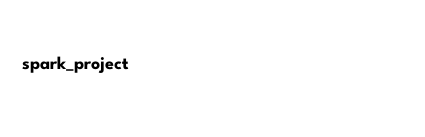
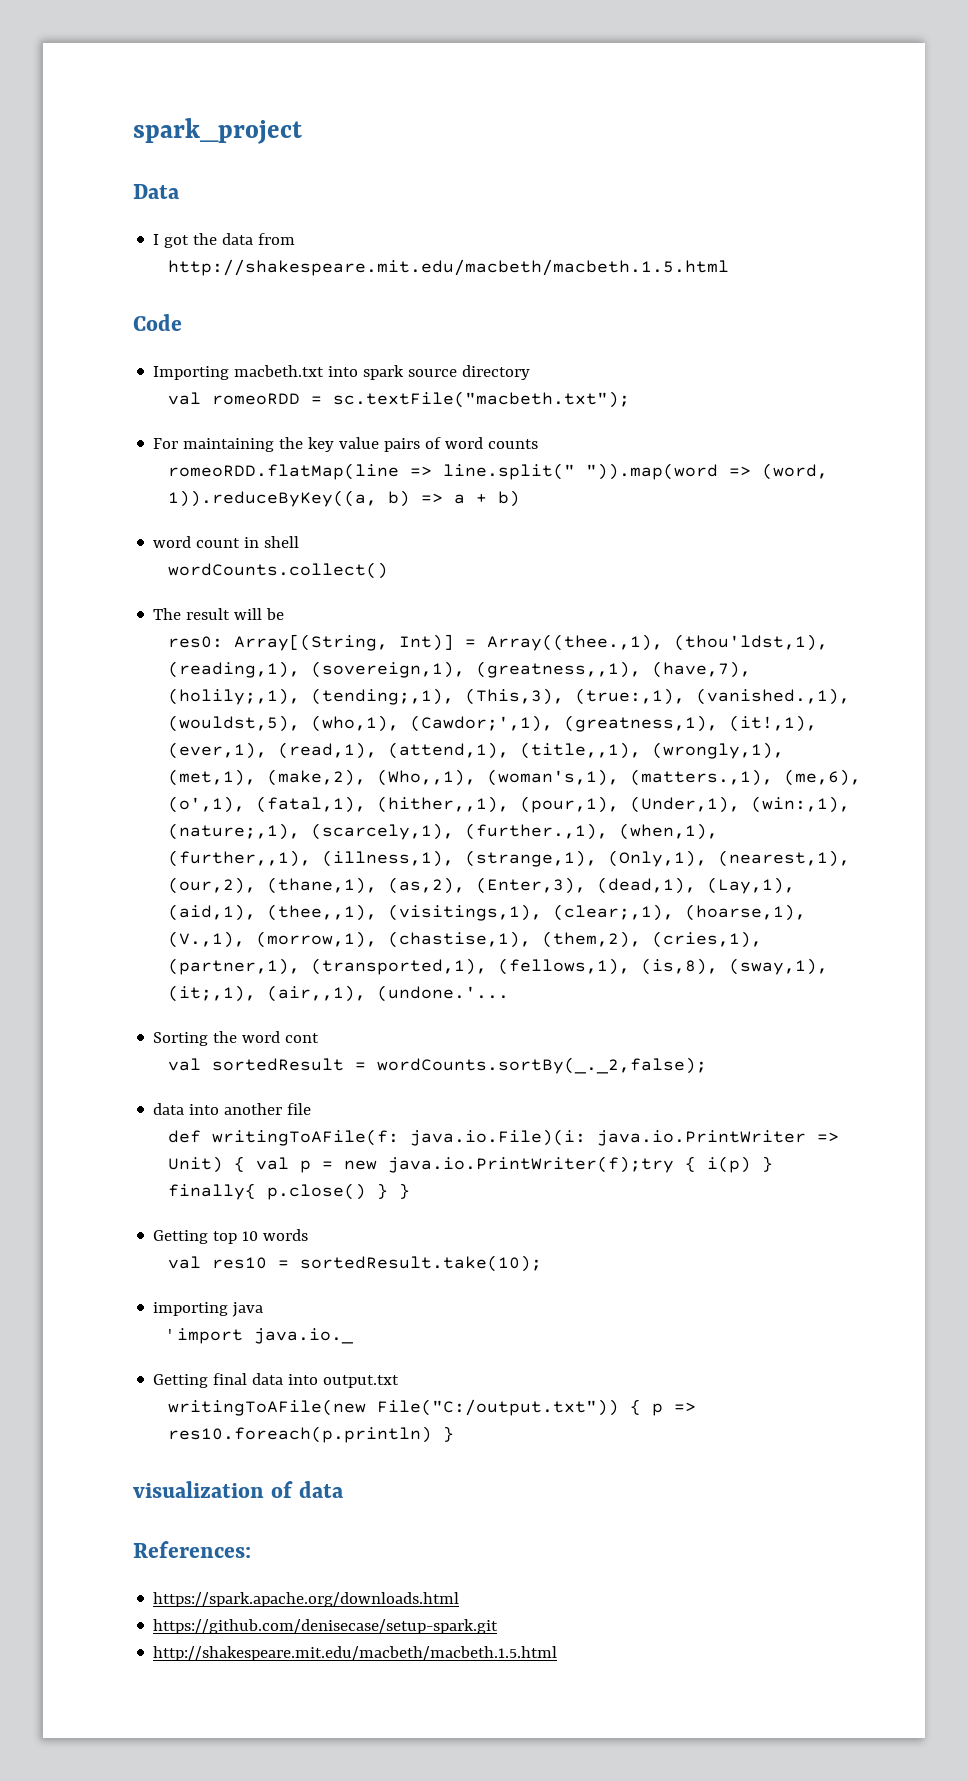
+ Data
+ I got the data from
+ http://shakespeare.mit.edu/macbeth/macbeth.1.5.html
+ Code
+ Importing macbeth.txt into spark source directory
+ val romeoRDD = sc.textFile("macbeth.txt");
+ For maintaining the key value pairs of word counts
+ romeoRDD.flatMap(line => line.split(" ")).map(word => (word, 1)).reduceByKey((a, b) => a + b)
+ word count in shell
+ wordCounts.collect()
+ The result will be
+ res0: Array[(String, Int)] = Array((thee.,1), (thou'ldst,1), (reading,1), (sovereign,1), (greatness,,1), (have,7), (holily;,1), (tending;,1), (This,3), (true:,1), (vanished.,1), (wouldst,5), (who,1), (Cawdor;',1), (greatness,1), (it!,1), (ever,1), (read,1), (attend,1), (title,,1), (wrongly,1), (met,1), (make,2), (Who,,1), (woman's,1), (matters.,1), (me,6), (o',1), (fatal,1), (hither,,1), (pour,1), (Under,1), (win:,1), (nature;,1), (scarcely,1), (further.,1), (when,1), (further,,1), (illness,1), (strange,1), (Only,1), (nearest,1), (our,2), (thane,1), (as,2), (Enter,3), (dead,1), (Lay,1), (aid,1), (thee,,1), (visitings,1), (clear;,1), (hoarse,1), (V.,1), (morrow,1), (chastise,1), (them,2), (cries,1), (partner,1), (transported,1), (fellows,1), (is,8), (sway,1), (it;,1), (air,,1), (undone.'...
+ Sorting the word cont
+ val sortedResult = wordCounts.sortBy(_._2,false);
+ data into another file
+ def writingToAFile(f: java.io.File)(i: java.io.PrintWriter => Unit) { val p = new java.io.PrintWriter(f);try { i(p) } finally{ p.close() } }
+ Getting top 10 words
+ val res10 = sortedResult.take(10);
+ importing java
+ ' import java.io._
+ Getting final data into output.txt
+ writingToAFile(new File("C:/output.txt")) { p => res10.foreach(p.println) }
+ visualization of data
+ References:
+ https://spark.apache.org/downloads.html
+ https://github.com/denisecase/setup-spark.git
+ http://shakespeare.mit.edu/macbeth/macbeth.1.5.html

